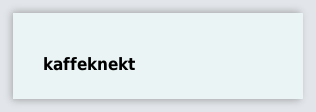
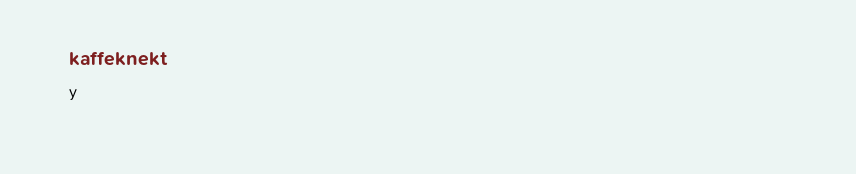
+ y

